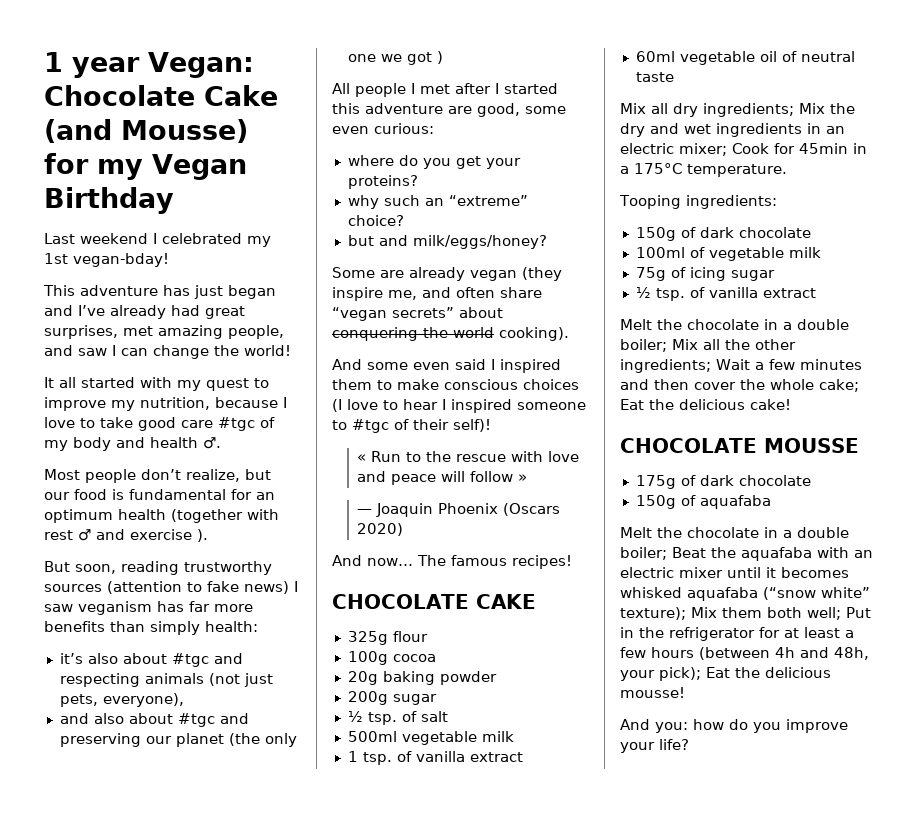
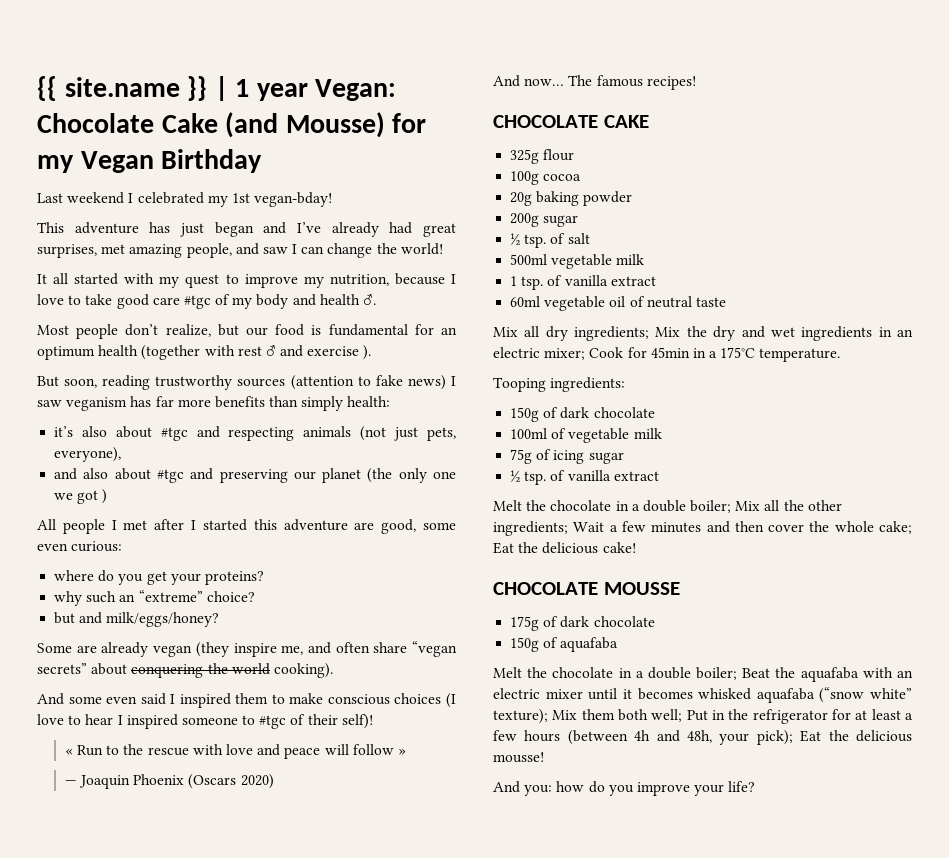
- 1 year Vegan: Chocolate Cake (and Mousse) for my Vegan Birthday
+ {{ site.name }} | 1 year Vegan: Chocolate Cake (and Mousse) for my Vegan Birthday

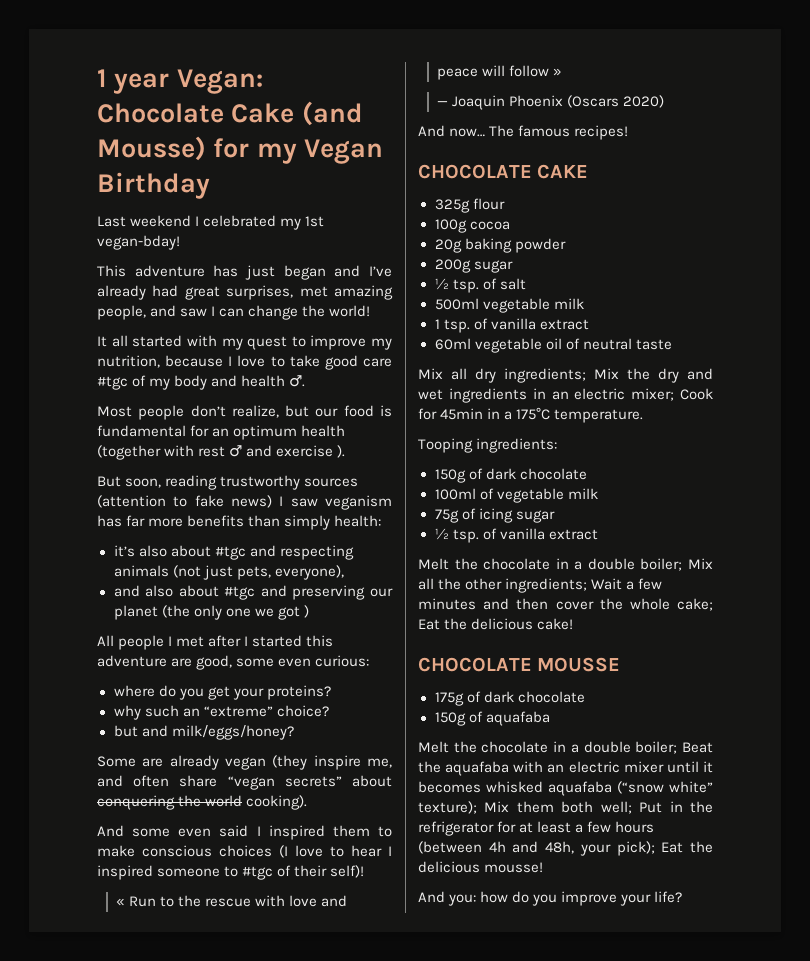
- {{ site.name }} | 1 year Vegan: Chocolate Cake (and Mousse) for my Vegan Birthday
+ 1 year Vegan: Chocolate Cake (and Mousse) for my Vegan Birthday

